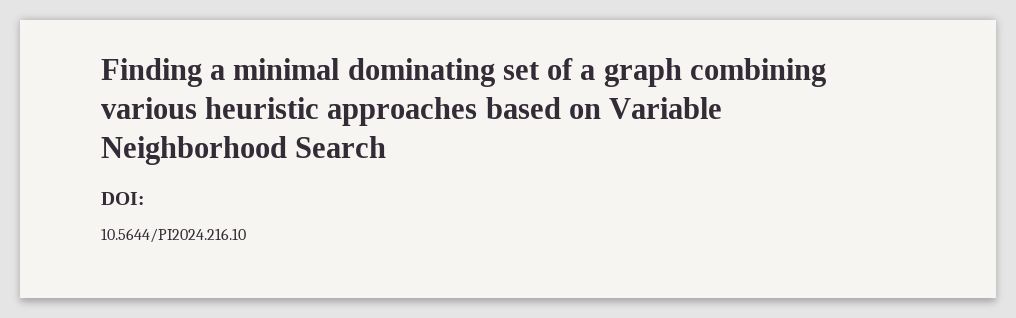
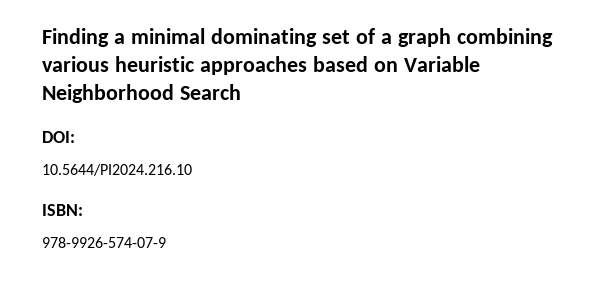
+ ISBN:
+ 978-9926-574-07-9

